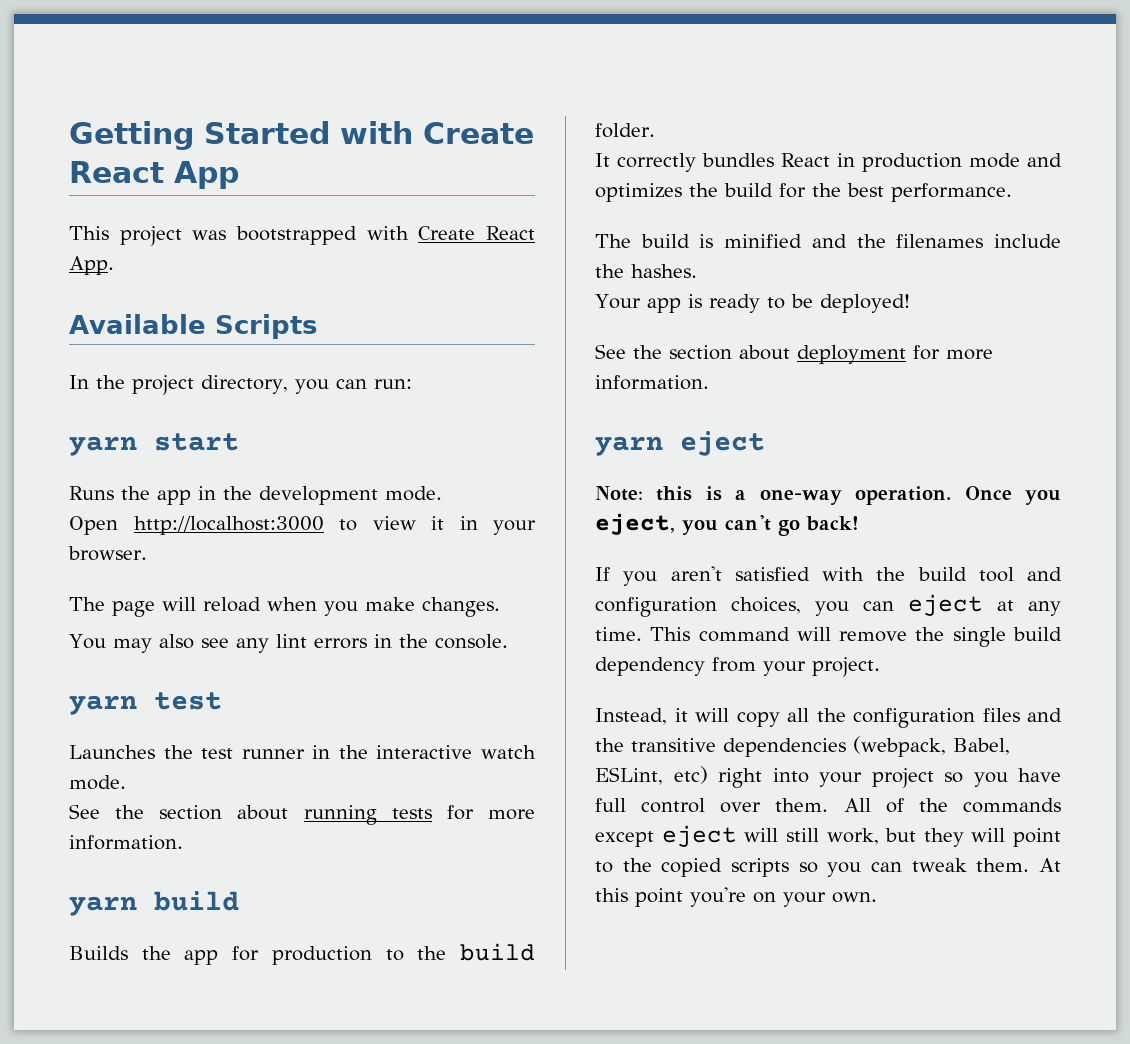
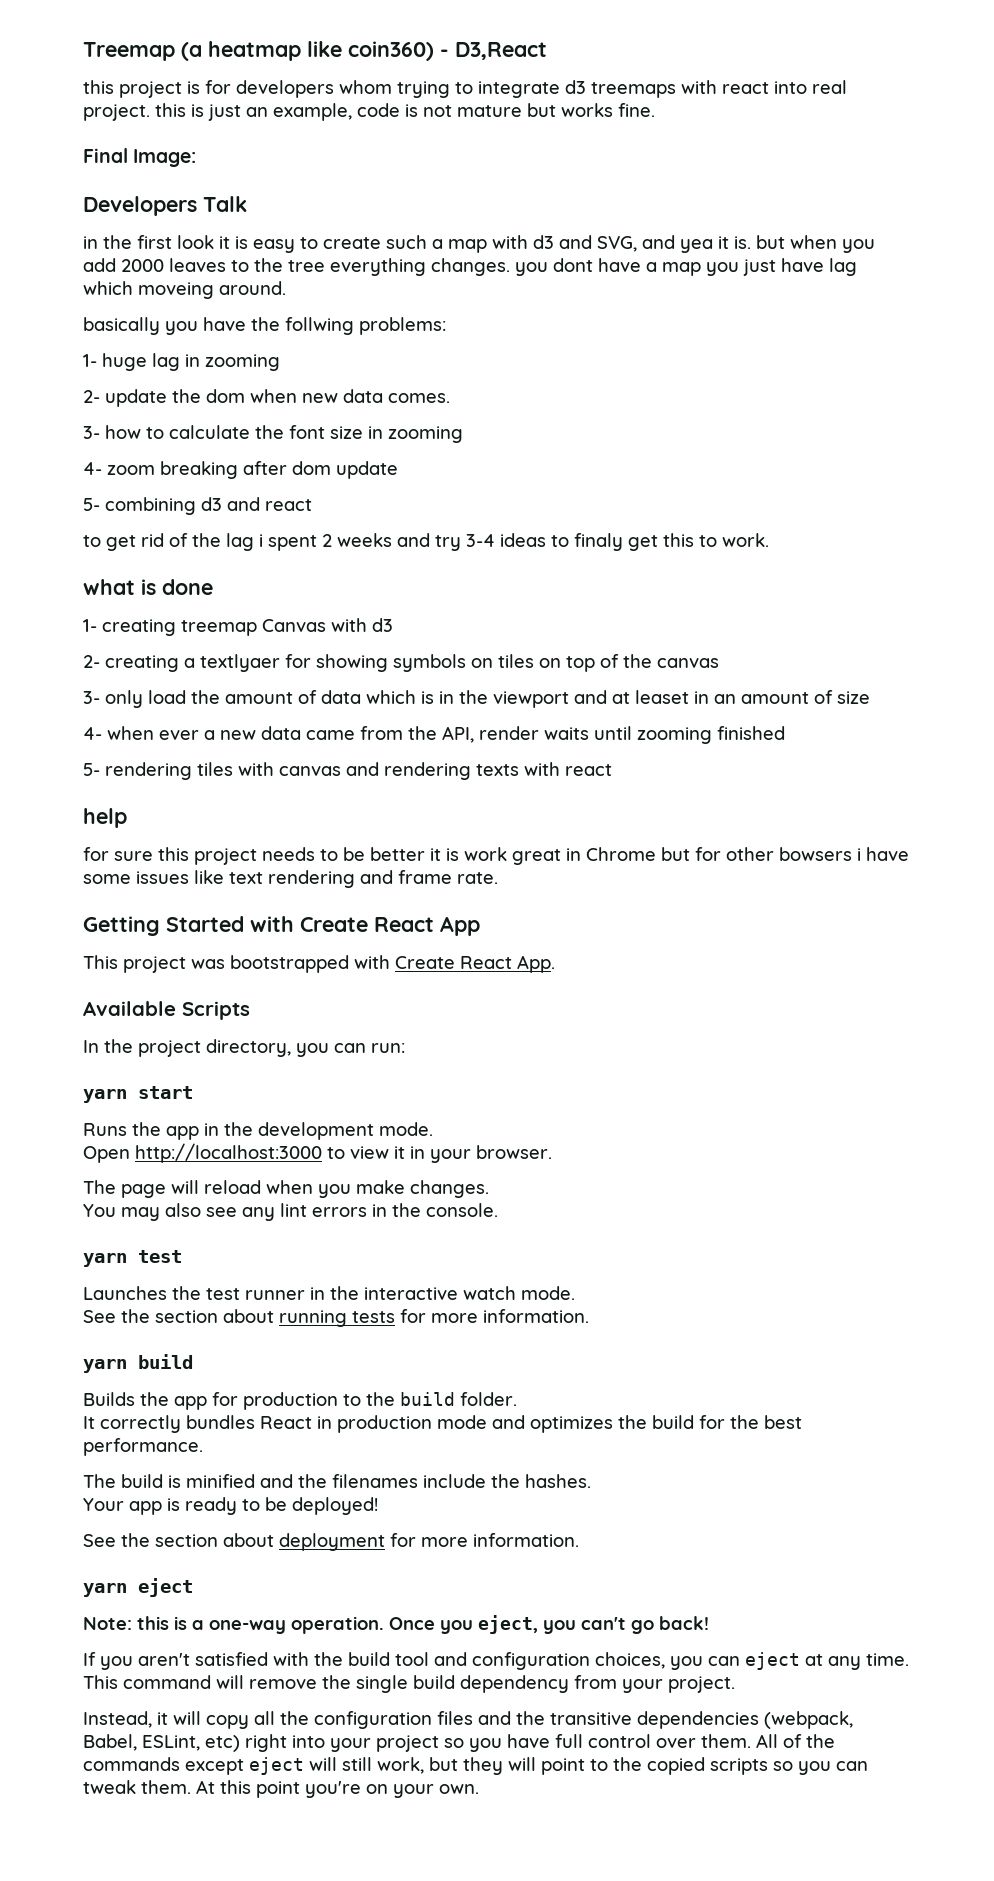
+ Treemap (a heatmap like coin360) - D3,React
+ this project is for developers whom trying to integrate d3 treemaps with react into real project. this is just an example, code is not mature but works fine.
+ Final Image:
+ Developers Talk
+ in the first look it is easy to create such a map with d3 and SVG, and yea it is. but when you add 2000 leaves to the tree everything changes. you dont have a map you just have lag which moveing around.
+ basically you have the follwing problems:
+ 1- huge lag in zooming
+ 2- update the dom when new data comes.
+ 3- how to calculate the font size in zooming
+ 4- zoom breaking after dom update
+ 5- combining d3 and react
+ to get rid of the lag i spent 2 weeks and try 3-4 ideas to finaly get this to work.
+ what is done
+ 1- creating treemap Canvas with d3
+ 2- creating a textlyaer for showing symbols on tiles on top of the canvas
+ 3- only load the amount of data which is in the viewport and at leaset in an amount of size
+ 4- when ever a new data came from the API, render waits until zooming finished
+ 5- rendering tiles with canvas and rendering texts with react
+ help
+ for sure this project needs to be better it is work great in Chrome but for other bowsers i have some issues like text rendering and frame rate.

